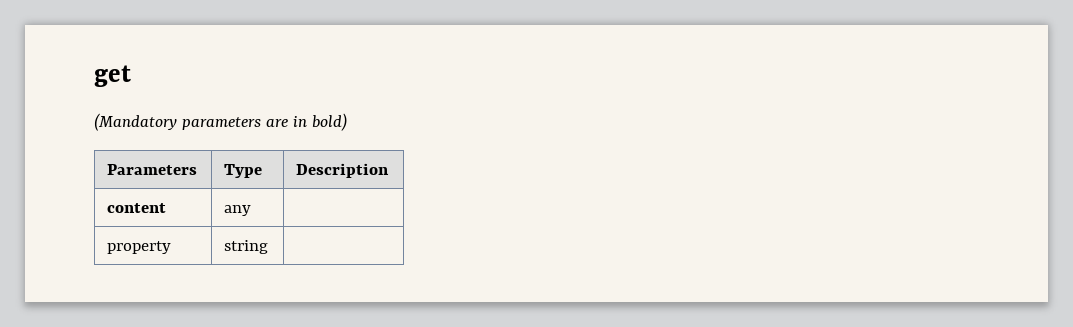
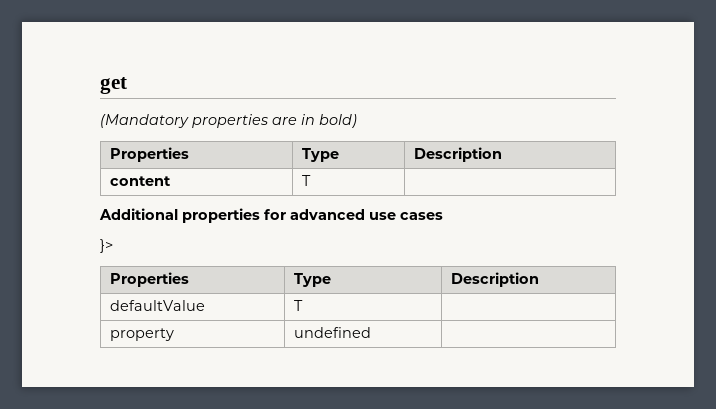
- (Mandatory parameters are in bold)
- Parameters | Type | Description
+ (Mandatory properties are in bold)
+ Properties | Type | Description
- content | any |
+ content | T |
+ Additional properties for advanced use cases
+ }>
+ Properties | Type | Description
+ defaultValue | T |
- property | string |
+ property | undefined |

